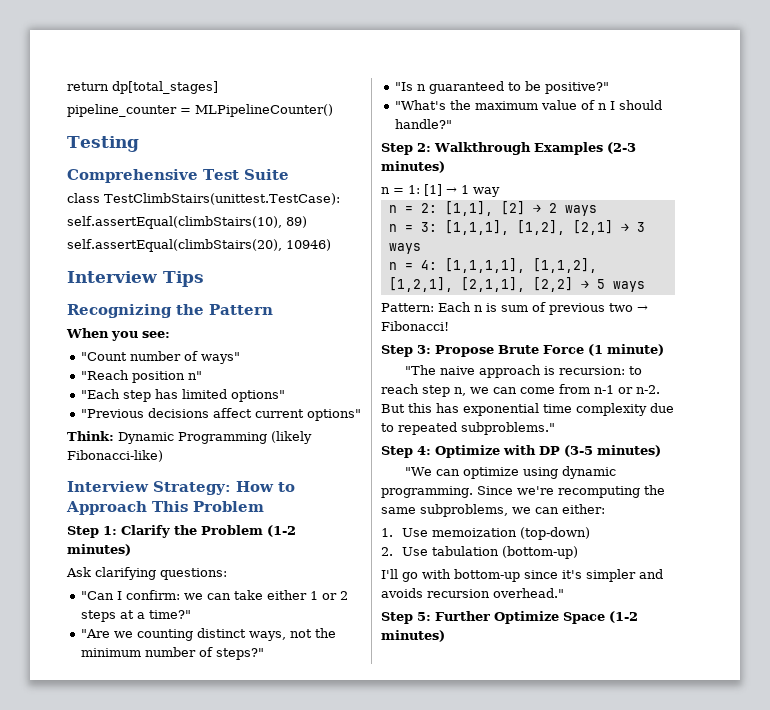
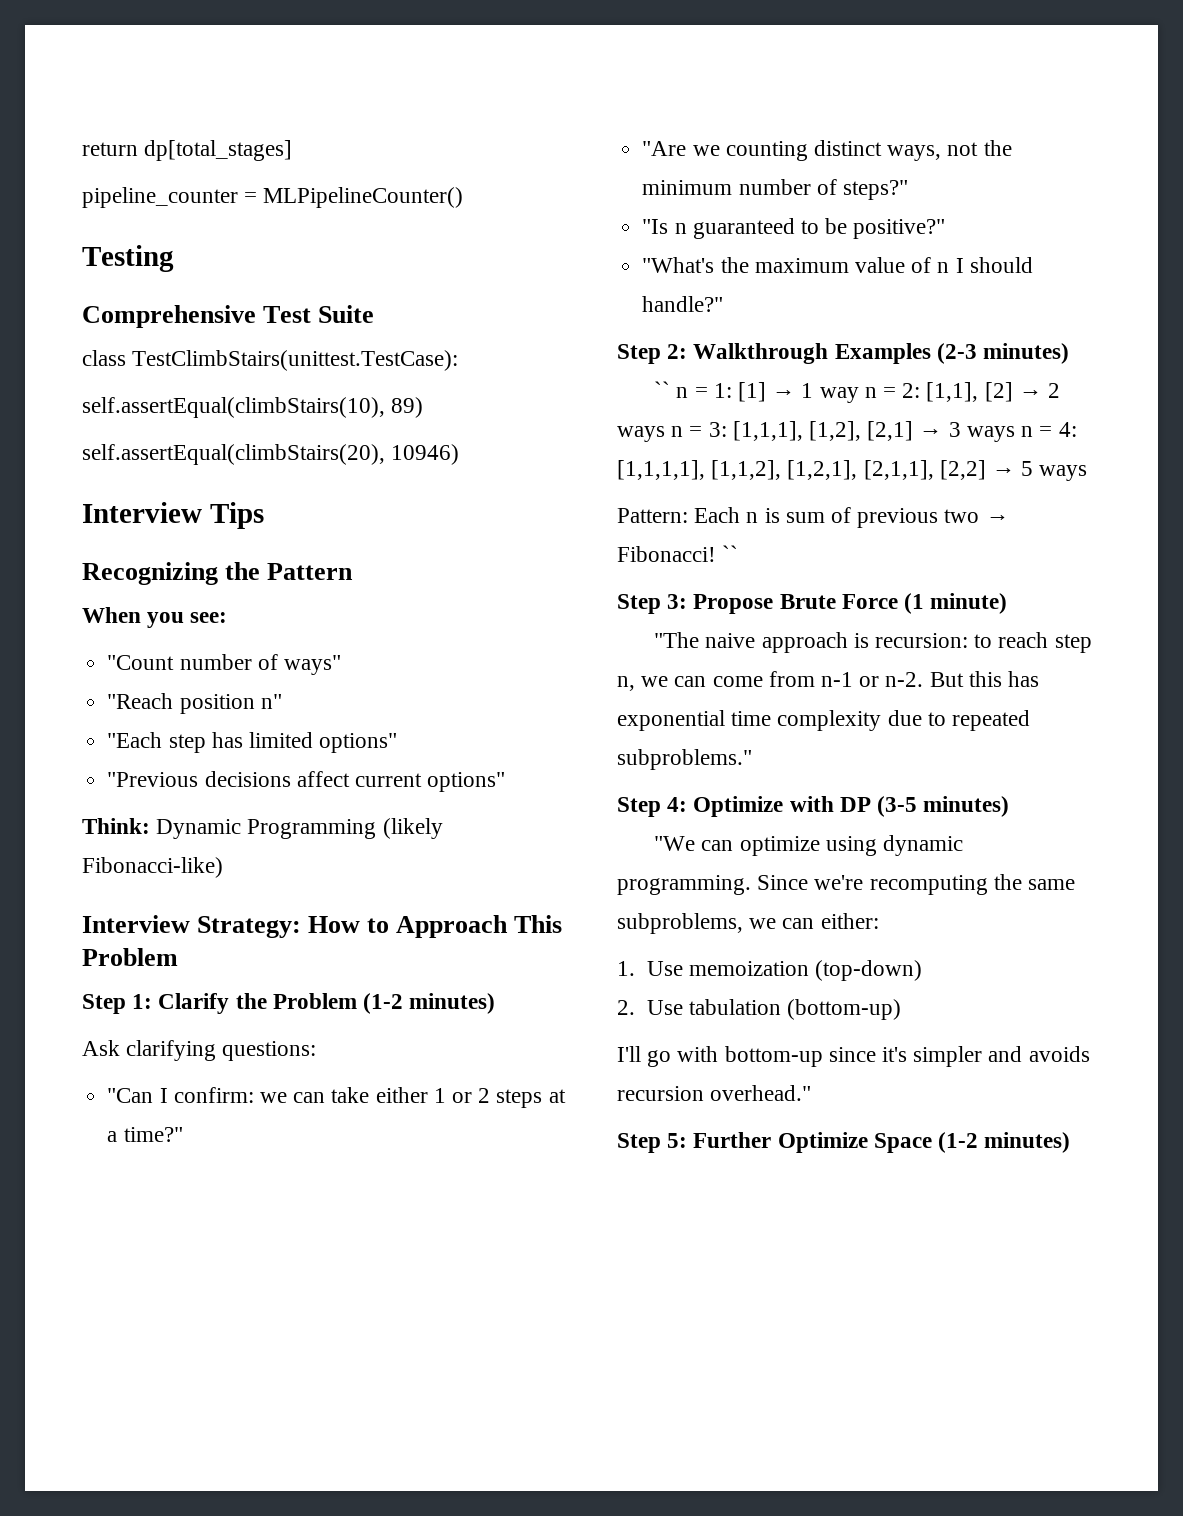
- n = 1: [1] → 1 way
- n = 2: [1,1], [2] → 2 ways
- n = 3: [1,1,1], [1,2], [2,1] → 3 ways
- n = 4: [1,1,1,1], [1,1,2], [1,2,1], [2,1,1], [2,2] → 5 ways
+ `` n = 1: [1] → 1 way n = 2: [1,1], [2] → 2 ways n = 3: [1,1,1], [1,2], [2,1] → 3 ways n = 4: [1,1,1,1], [1,1,2], [1,2,1], [2,1,1], [2,2] → 5 ways
- Pattern: Each n is sum of previous two → Fibonacci!
+ Pattern: Each n is sum of previous two → Fibonacci! ``

